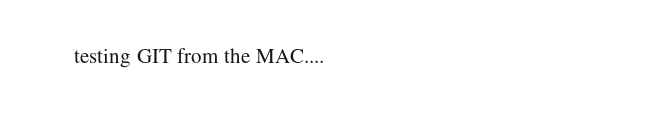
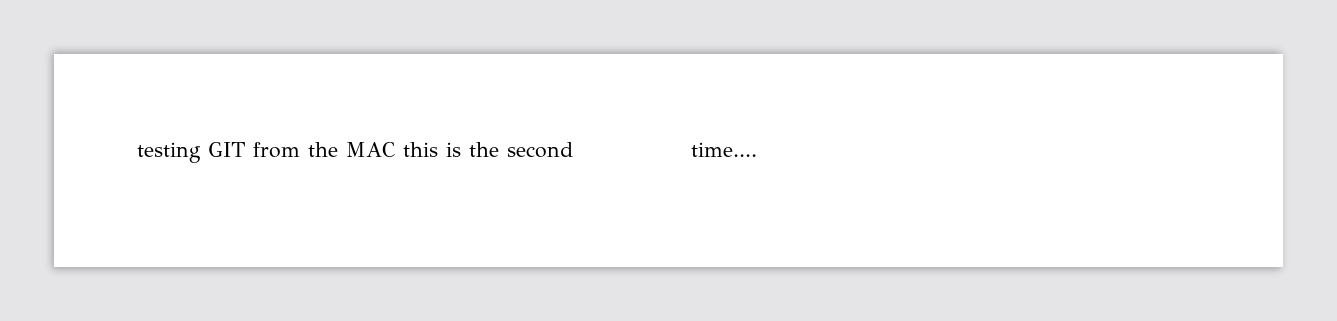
- testing GIT from the MAC....
+ testing GIT from the MAC this is the second time....

